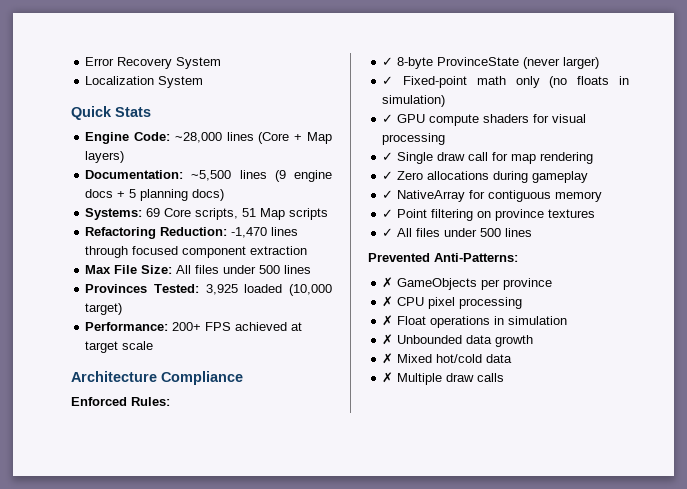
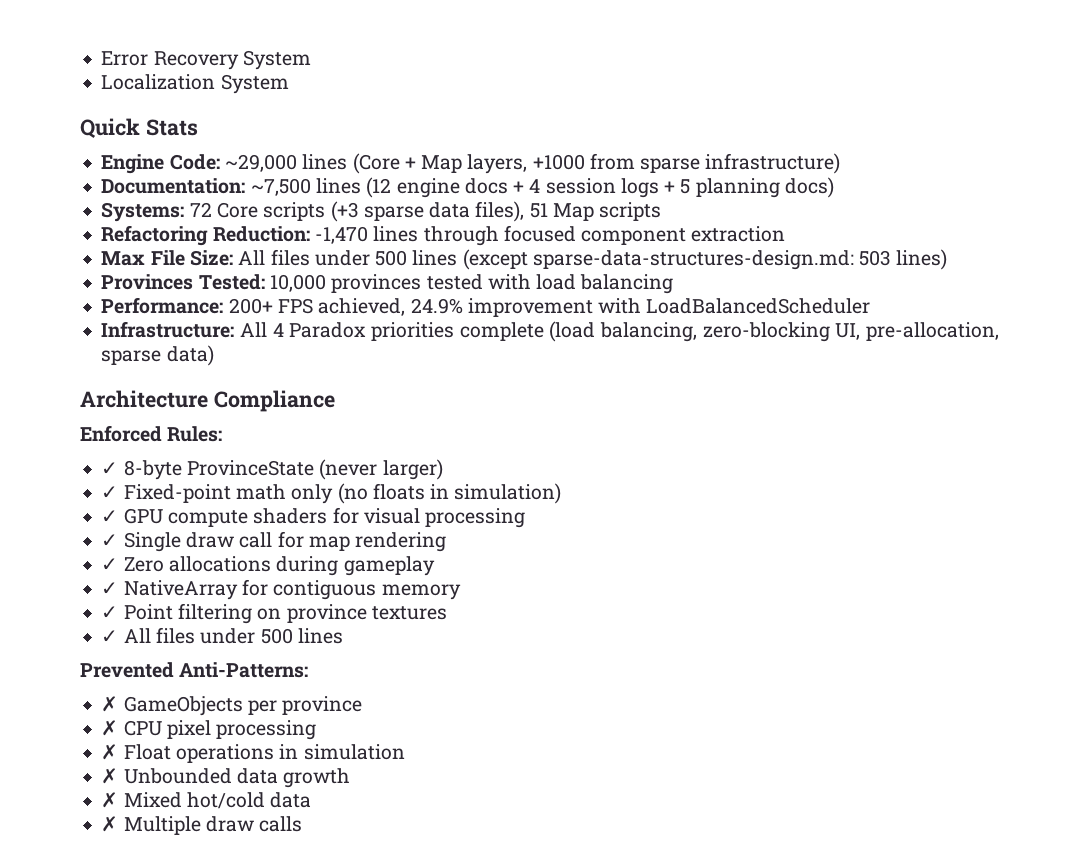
- Engine Code: ~28,000 lines (Core + Map layers)
- Documentation: ~5,500 lines (9 engine docs + 5 planning docs)
- Systems: 69 Core scripts, 51 Map scripts
+ Engine Code: ~29,000 lines (Core + Map layers, +1000 from sparse infrastructure)
+ Documentation: ~7,500 lines (12 engine docs + 4 session logs + 5 planning docs)
+ Systems: 72 Core scripts (+3 sparse data files), 51 Map scripts
- Max File Size: All files under 500 lines
- Provinces Tested: 3,925 loaded (10,000 target)
- Performance: 200+ FPS achieved at target scale
+ Max File Size: All files under 500 lines (except sparse-data-structures-design.md: 503 lines)
+ Provinces Tested: 10,000 provinces tested with load balancing
+ Performance: 200+ FPS achieved, 24.9% improvement with LoadBalancedScheduler
+ Infrastructure: All 4 Paradox priorities complete (load balancing, zero-blocking UI, pre-allocation, sparse data)

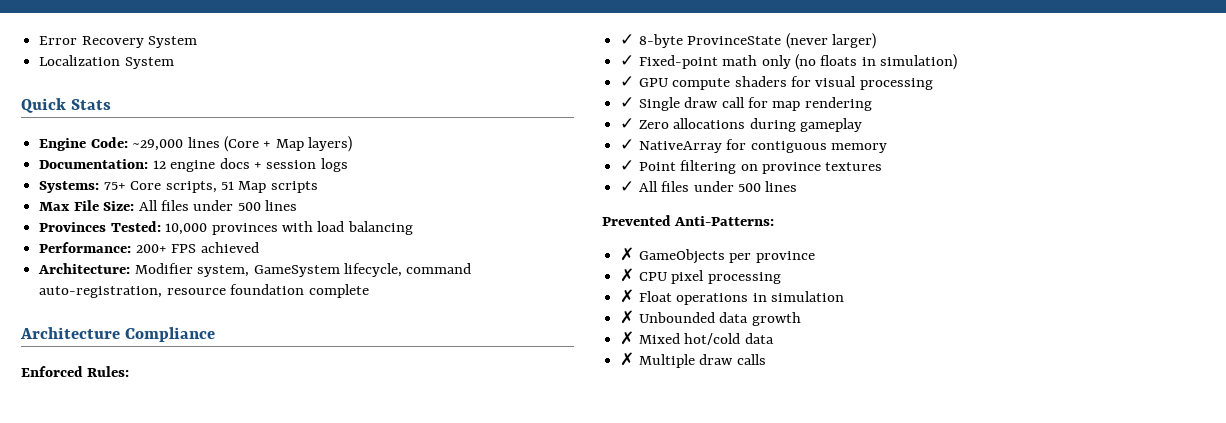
- Engine Code: ~29,000 lines (Core + Map layers, +1000 from sparse infrastructure)
- Documentation: ~7,500 lines (12 engine docs + 4 session logs + 5 planning docs)
- Systems: 72 Core scripts (+3 sparse data files), 51 Map scripts
- Refactoring Reduction: -1,470 lines through focused component extraction
+ Engine Code: ~29,000 lines (Core + Map layers)
+ Documentation: 12 engine docs + session logs
+ Systems: 75+ Core scripts, 51 Map scripts
- Max File Size: All files under 500 lines (except sparse-data-structures-design.md: 503 lines)
+ Max File Size: All files under 500 lines
- Provinces Tested: 10,000 provinces tested with load balancing
+ Provinces Tested: 10,000 provinces with load balancing
- Performance: 200+ FPS achieved, 24.9% improvement with LoadBalancedScheduler
- Infrastructure: All 4 Paradox priorities complete (load balancing, zero-blocking UI, pre-allocation, sparse data)
+ Performance: 200+ FPS achieved
+ Architecture: Modifier system, GameSystem lifecycle, command auto-registration, resource foundation complete

